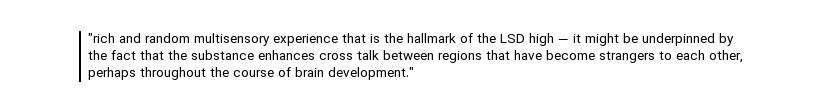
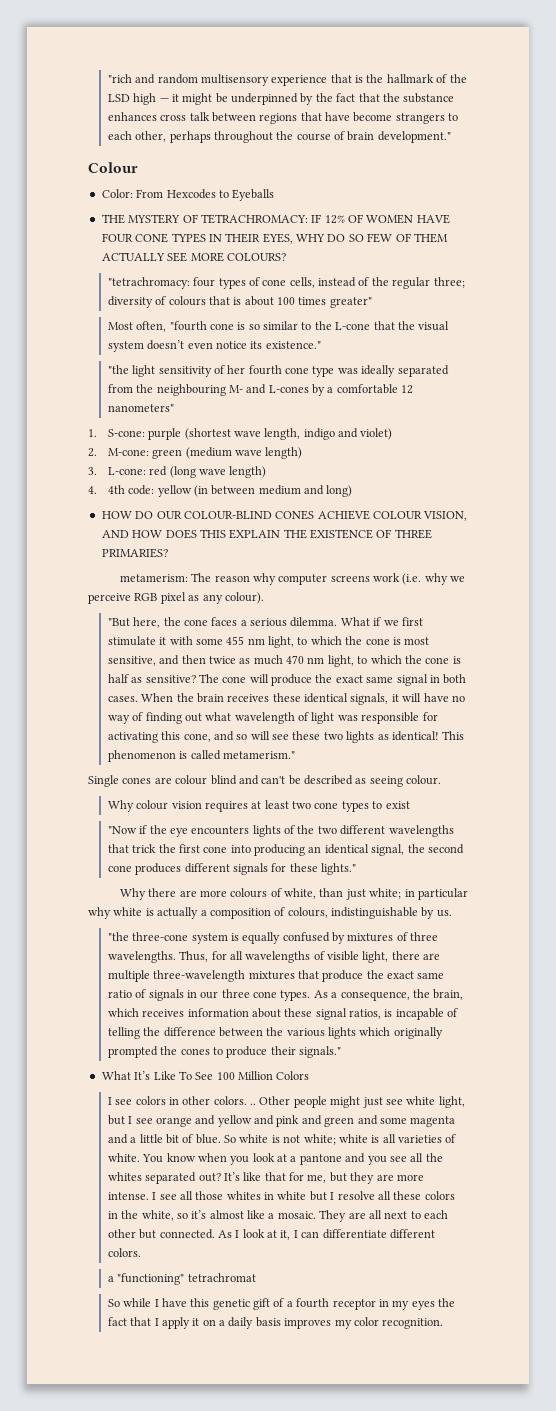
+ Colour
+ Color: From Hexcodes to Eyeballs
+ THE MYSTERY OF TETRACHROMACY: IF 12% OF WOMEN HAVE FOUR CONE TYPES IN THEIR EYES, WHY DO SO FEW OF THEM ACTUALLY SEE MORE COLOURS?
+ "tetrachromacy: four types of cone cells, instead of the regular three; diversity of colours that is about 100 times greater"
+ Most often, "fourth cone is so similar to the L-cone that the visual system doesn’t even notice its existence."
+ "the light sensitivity of her fourth cone type was ideally separated from the neighbouring M- and L-cones by a comfortable 12 nanometers"
+ 1. S-cone: purple (shortest wave length, indigo and violet)
+ 2. M-cone: green (medium wave length)
+ 3. L-cone: red (long wave length)
+ 4. 4th code: yellow (in between medium and long)
+ HOW DO OUR COLOUR-BLIND CONES ACHIEVE COLOUR VISION, AND HOW DOES THIS EXPLAIN THE EXISTENCE OF THREE PRIMARIES?
+ metamerism: The reason why computer screens work (i.e. why we perceive RGB pixel as any colour).
+ "But here, the cone faces a serious dilemma. What if we first stimulate it with some 455 nm light, to which the cone is most sensitive, and then twice as much 470 nm light, to which the cone is half as sensitive? The cone will produce the exact same signal in both cases. When the brain receives these identical signals, it will have no way of finding out what wavelength of light was responsible for activating this cone, and so will see these two lights as identical! This phenomenon is called metamerism."
+ Single cones are colour blind and can't be described as seeing colour.
+ Why colour vision requires at least two cone types to exist
+ "Now if the eye encounters lights of the two different wavelengths that trick the first cone into producing an identical signal, the second cone produces different signals for these lights."
+ Why there are more colours of white, than just white; in particular why white is actually a composition of colours, indistinguishable by us.
+ "the three-cone system is equally confused by mixtures of three wavelengths. Thus, for all wavelengths of visible light, there are multiple three-wavelength mixtures that produce the exact same ratio of signals in our three cone types. As a consequence, the brain, which receives information about these signal ratios, is incapable of telling the difference between the various lights which originally prompted the cones to produce their signals."
+ What It’s Like To See 100 Million Colors
+ I see colors in other colors. .. Other people might just see white light, but I see orange and yellow and pink and green and some magenta and a little bit of blue. So white is not white; white is all varieties of white. You know when you look at a pantone and you see all the whites separated out? It’s like that for me, but they are more intense. I see all those whites in white but I resolve all these colors in the white, so it’s almost like a mosaic. They are all next to each other but connected. As I look at it, I can differentiate different colors.
+ a "functioning" tetrachromat
+ So while I have this genetic gift of a fourth receptor in my eyes the fact that I apply it on a daily basis improves my color recognition.

